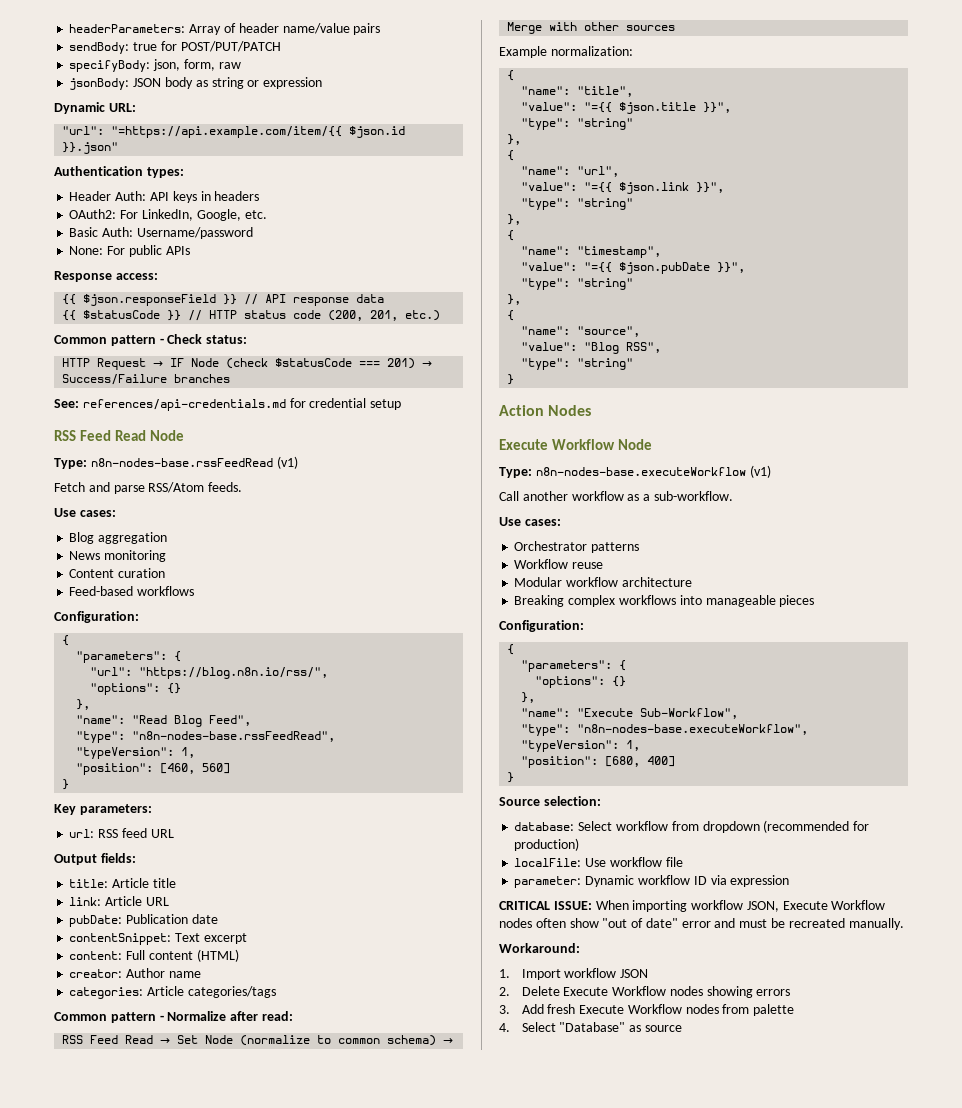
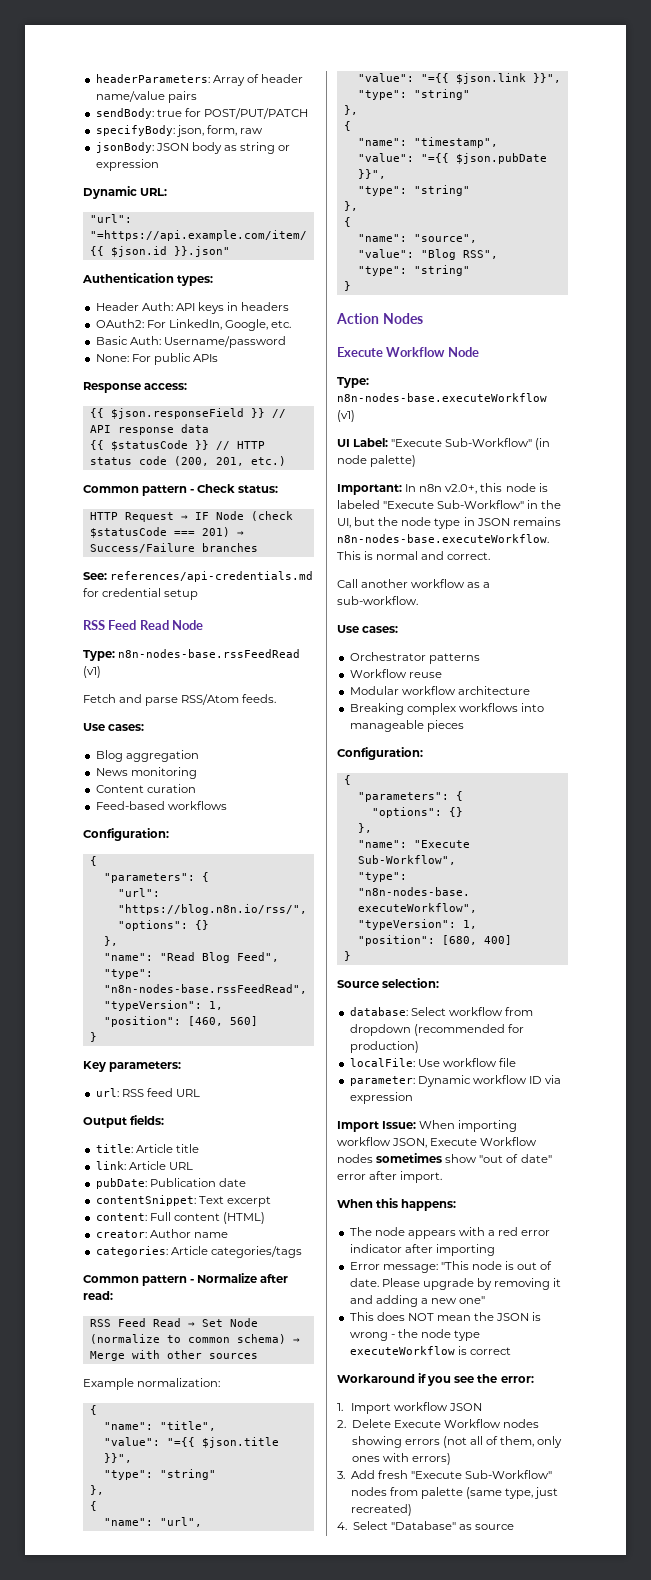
+ UI Label: "Execute Sub-Workflow" (in node palette)
+ Important: In n8n v2.0+, this node is labeled "Execute Sub-Workflow" in the UI, but the node type in JSON remains n8n-nodes-base.executeWorkflow. This is normal and correct.
- CRITICAL ISSUE: When importing workflow JSON, Execute Workflow nodes often show "out of date" error and must be recreated manually.
- Workaround:
+ Import Issue: When importing workflow JSON, Execute Workflow nodes sometimes show "out of date" error after import.
+ When this happens:
+ The node appears with a red error indicator after importing
+ Error message: "This node is out of date. Please upgrade by removing it and adding a new one"
+ This does NOT mean the JSON is wrong - the node type executeWorkflow is correct
+ Workaround if you see the error:
- 2. Delete Execute Workflow nodes showing errors
+ 2. Delete Execute Workflow nodes showing errors (not all of them, only ones with errors)
- 3. Add fresh Execute Workflow nodes from palette
+ 3. Add fresh "Execute Sub-Workflow" nodes from palette (same type, just recreated)

